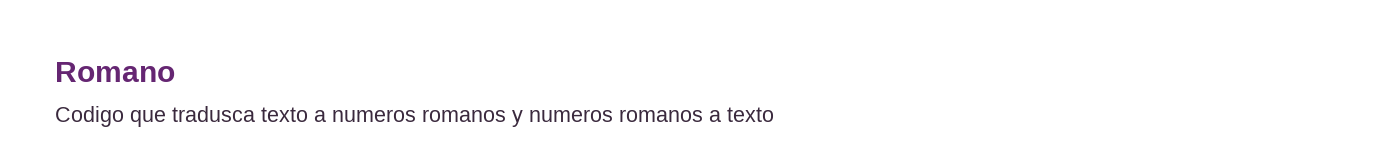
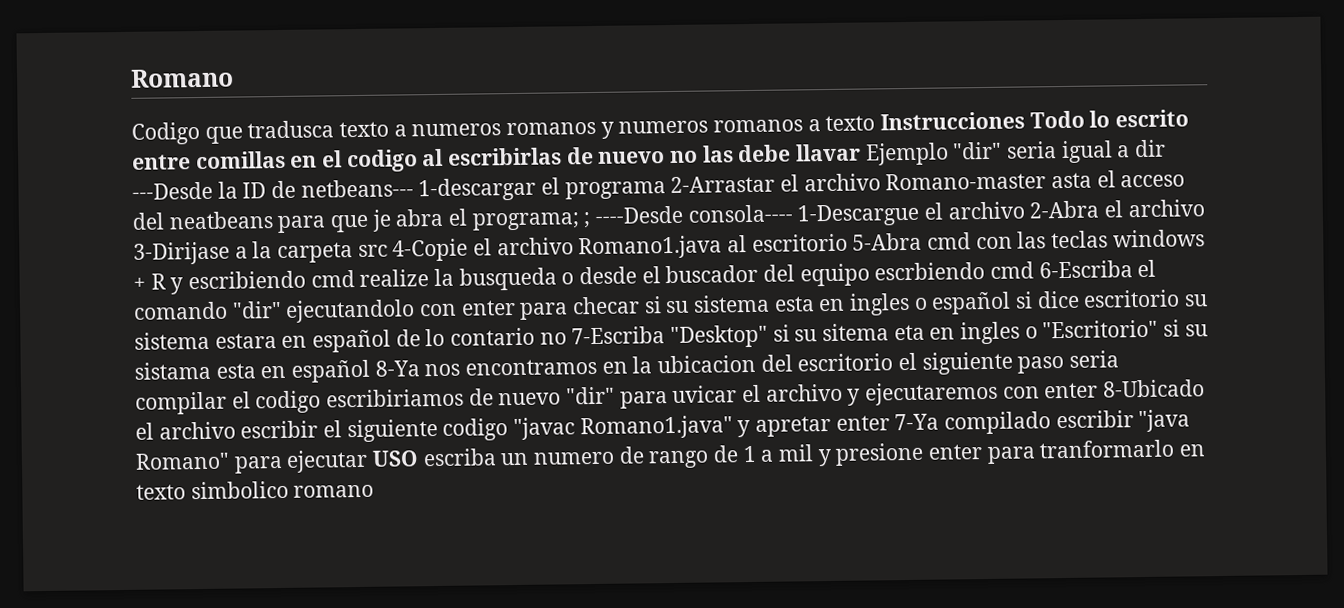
- Codigo que tradusca texto a numeros romanos y numeros romanos a texto
+ Codigo que tradusca texto a numeros romanos y numeros romanos a texto Instrucciones Todo lo escrito entre comillas en el codigo al escribirlas de nuevo no las debe llavar Ejemplo "dir" seria igual a dir ---Desde la ID de netbeans--- 1-descargar el programa 2-Arrastar el archivo Romano-master asta el acceso del neatbeans para que je abra el programa; ; ----Desde consola---- 1-Descargue el archivo 2-Abra el archivo 3-Dirijase a la carpeta src 4-Copie el archivo Romano1.java al escritorio 5-Abra cmd con las teclas windows + R y escribiendo cmd realize la busqueda o desde el buscador del equipo escrbiendo cmd 6-Escriba el comando "dir" ejecutandolo con enter para checar si su sistema esta en ingles o español si dice escritorio su sistema estara en español de lo contario no 7-Escriba "Desktop" si su sitema eta en ingles o "Escritorio" si su sistama esta en español 8-Ya nos encontramos en la ubicacion del escritorio el siguiente paso seria compilar el codigo escribiriamos de nuevo "dir" para uvicar el archivo y ejecutaremos con enter 8-Ubicado el archivo escribir el siguiente codigo "javac Romano1.java" y apretar enter 7-Ya compilado escribir "java Romano" para ejecutar USO escriba un numero de rango de 1 a mil y presione enter para tranformarlo en texto simbolico romano

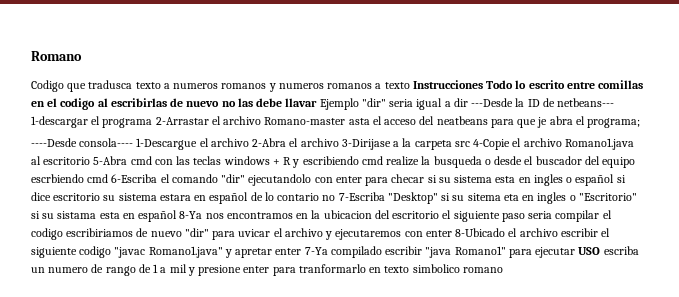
- Codigo que tradusca texto a numeros romanos y numeros romanos a texto Instrucciones Todo lo escrito entre comillas en el codigo al escribirlas de nuevo no las debe llavar Ejemplo "dir" seria igual a dir ---Desde la ID de netbeans--- 1-descargar el programa 2-Arrastar el archivo Romano-master asta el acceso del neatbeans para que je abra el programa; ; ----Desde consola---- 1-Descargue el archivo 2-Abra el archivo 3-Dirijase a la carpeta src 4-Copie el archivo Romano1.java al escritorio 5-Abra cmd con las teclas windows + R y escribiendo cmd realize la busqueda o desde el buscador del equipo escrbiendo cmd 6-Escriba el comando "dir" ejecutandolo con enter para checar si su sistema esta en ingles o español si dice escritorio su sistema estara en español de lo contario no 7-Escriba "Desktop" si su sitema eta en ingles o "Escritorio" si su sistama esta en español 8-Ya nos encontramos en la ubicacion del escritorio el siguiente paso seria compilar el codigo escribiriamos de nuevo "dir" para uvicar el archivo y ejecutaremos con enter 8-Ubicado el archivo escribir el siguiente codigo "javac Romano1.java" y apretar enter 7-Ya compilado escribir "java Romano" para ejecutar USO escriba un numero de rango de 1 a mil y presione enter para tranformarlo en texto simbolico romano
+ Codigo que tradusca texto a numeros romanos y numeros romanos a texto Instrucciones Todo lo escrito entre comillas en el codigo al escribirlas de nuevo no las debe llavar Ejemplo "dir" seria igual a dir ---Desde la ID de netbeans--- 1-descargar el programa 2-Arrastar el archivo Romano-master asta el acceso del neatbeans para que je abra el programa;
+ ----Desde consola---- 1-Descargue el archivo 2-Abra el archivo 3-Dirijase a la carpeta src 4-Copie el archivo Romano1.java al escritorio 5-Abra cmd con las teclas windows + R y escribiendo cmd realize la busqueda o desde el buscador del equipo escrbiendo cmd 6-Escriba el comando "dir" ejecutandolo con enter para checar si su sistema esta en ingles o español si dice escritorio su sistema estara en español de lo contario no 7-Escriba "Desktop" si su sitema eta en ingles o "Escritorio" si su sistama esta en español 8-Ya nos encontramos en la ubicacion del escritorio el siguiente paso seria compilar el codigo escribiriamos de nuevo "dir" para uvicar el archivo y ejecutaremos con enter 8-Ubicado el archivo escribir el siguiente codigo "javac Romano1.java" y apretar enter 7-Ya compilado escribir "java Romano1" para ejecutar USO escriba un numero de rango de 1 a mil y presione enter para tranformarlo en texto simbolico romano

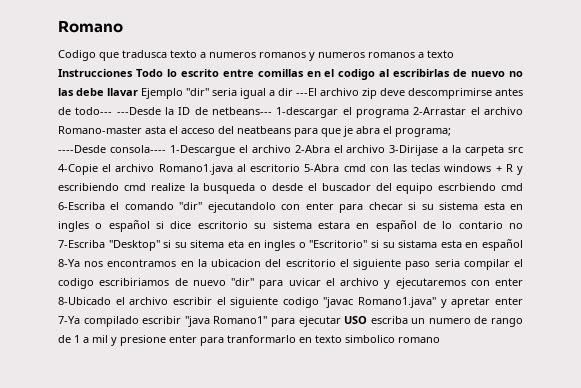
- Codigo que tradusca texto a numeros romanos y numeros romanos a texto Instrucciones Todo lo escrito entre comillas en el codigo al escribirlas de nuevo no las debe llavar Ejemplo "dir" seria igual a dir ---Desde la ID de netbeans--- 1-descargar el programa 2-Arrastar el archivo Romano-master asta el acceso del neatbeans para que je abra el programa;
+ Codigo que tradusca texto a numeros romanos y numeros romanos a texto Instrucciones Todo lo escrito entre comillas en el codigo al escribirlas de nuevo no las debe llavar Ejemplo "dir" seria igual a dir ---El archivo zip deve descomprimirse antes de todo--- ---Desde la ID de netbeans--- 1-descargar el programa 2-Arrastar el archivo Romano-master asta el acceso del neatbeans para que je abra el programa;

